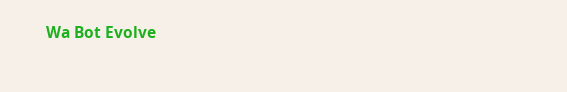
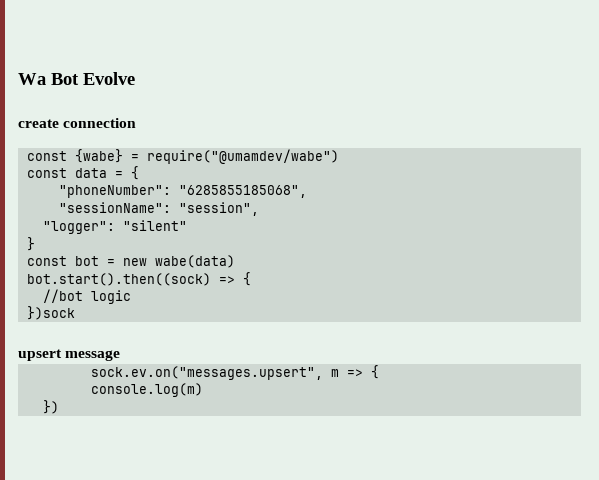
+ create connection
+ const {wabe} = require("@umamdev/wabe")
+ const data = {
+ "phoneNumber": "6285855185068",
+ "sessionName": "session",
+ "logger": "silent"
+ }
+ const bot = new wabe(data)
+ bot.start().then((sock) => {
+ //bot logic
+ })sock
+ upsert message
+ sock.ev.on("messages.upsert", m => {
+ console.log(m)
+ })

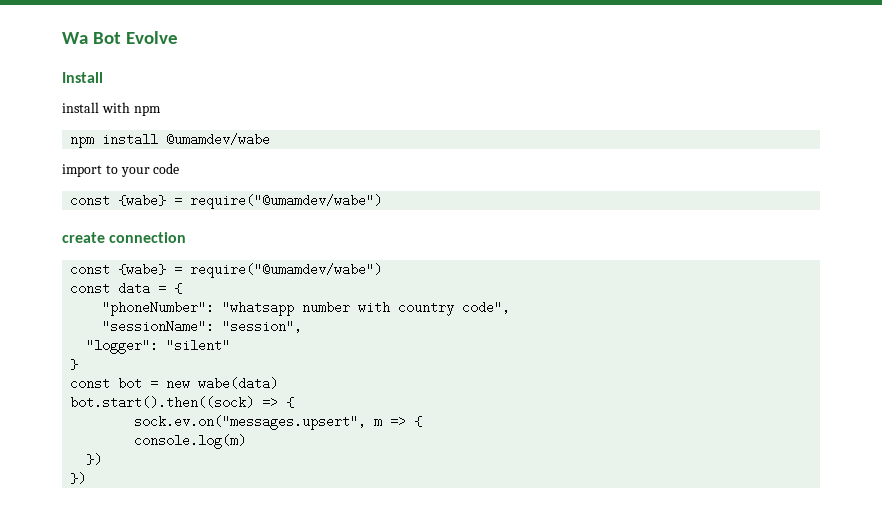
+ Install
+ install with npm
+ npm install @umamdev/wabe
+ import to your code
+ const {wabe} = require("@umamdev/wabe")
- "phoneNumber": "6285855185068",
+ "phoneNumber": "whatsapp number with country code",
- //bot logic
- })sock
- upsert message
  console.log(m)
+ })

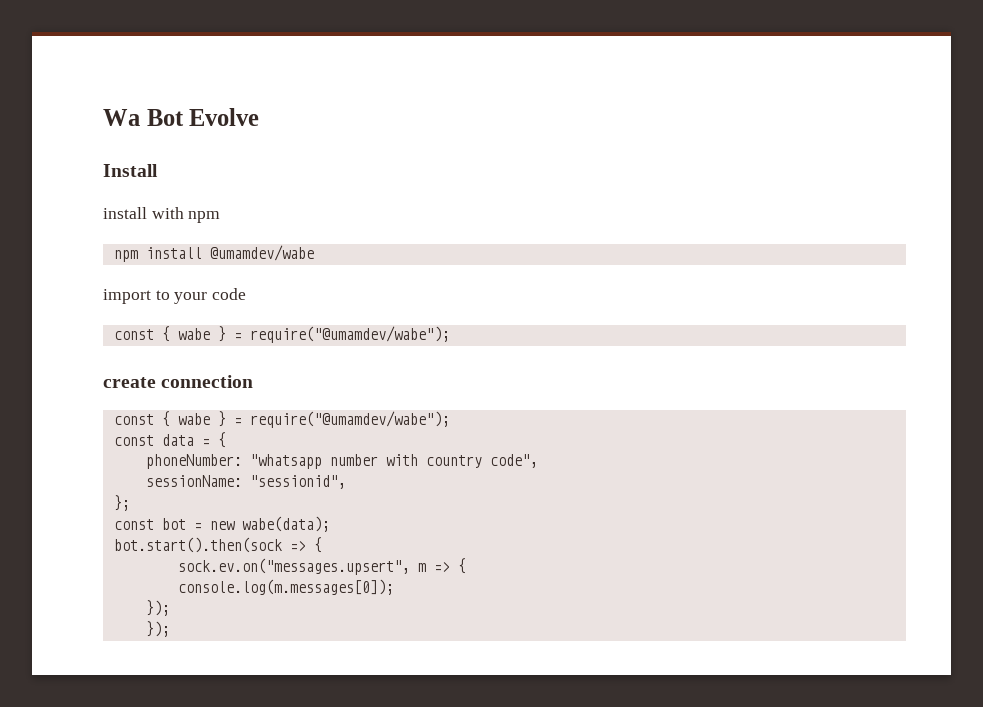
  import to your code
- const {wabe} = require("@umamdev/wabe")
+ const { wabe } = require("@umamdev/wabe");
  create connection
- const {wabe} = require("@umamdev/wabe")
+ const { wabe } = require("@umamdev/wabe");
- "phoneNumber": "whatsapp number with country code",
+ phoneNumber: "whatsapp number with country code",
- "sessionName": "session",
- "logger": "silent"
- }
+ sessionName: "sessionid",
+ };
- const bot = new wabe(data)
- bot.start().then((sock) => {
+ const bot = new wabe(data);
+ bot.start().then(sock => {
- console.log(m)
- })
- })
+ console.log(m.messages[0]);
+ });
+ });

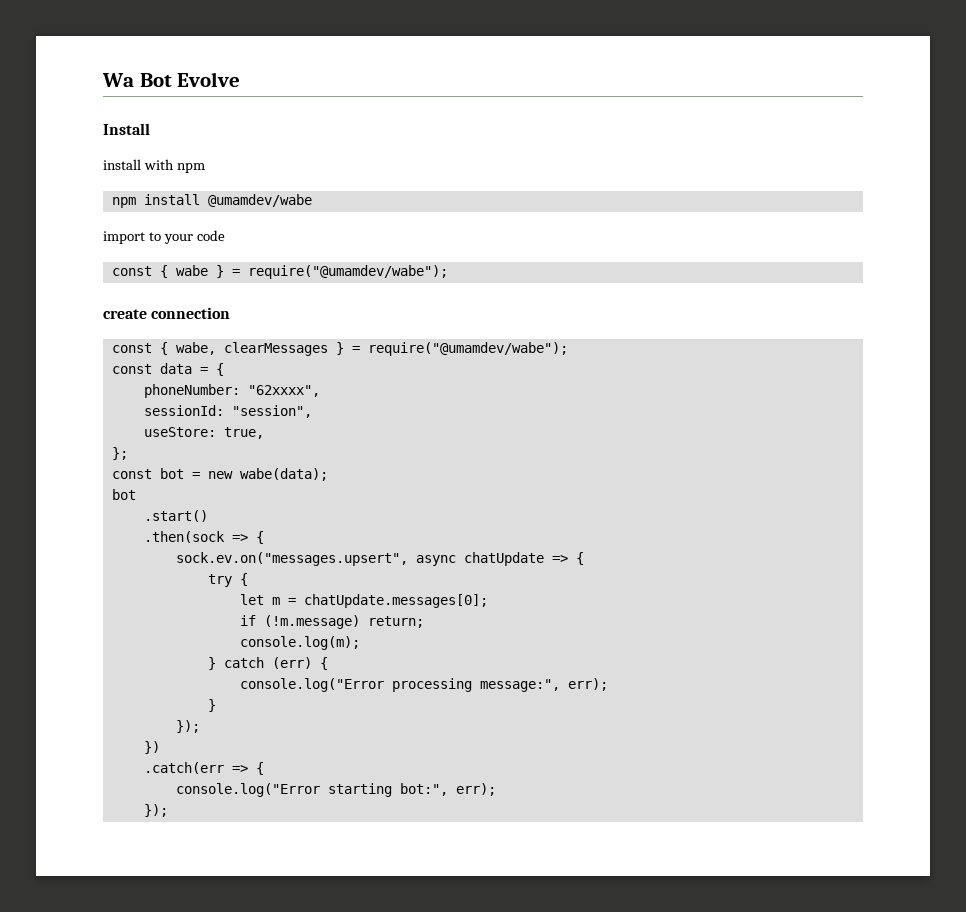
  create connection
- const { wabe } = require("@umamdev/wabe");
+ const { wabe, clearMessages } = require("@umamdev/wabe");
- phoneNumber: "whatsapp number with country code",
- sessionName: "sessionid",
+ phoneNumber: "62xxxx",
+ sessionId: "session",
+ useStore: true,
  const bot = new wabe(data);
- bot.start().then(sock => {
+ bot
+ .start()
+ .then(sock => {
- sock.ev.on("messages.upsert", m => {
- console.log(m.messages[0]);
+ sock.ev.on("messages.upsert", async chatUpdate => {
+ try {
+ let m = chatUpdate.messages[0];
+ if (!m.message) return;
+ console.log(m);
+ } catch (err) {
+ console.log("Error processing message:", err);
+ }
  });
+ })
+ .catch(err => {
+ console.log("Error starting bot:", err);

